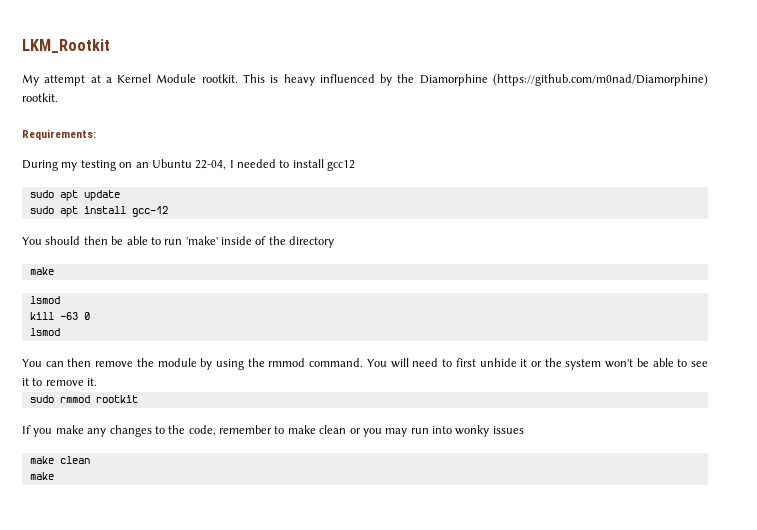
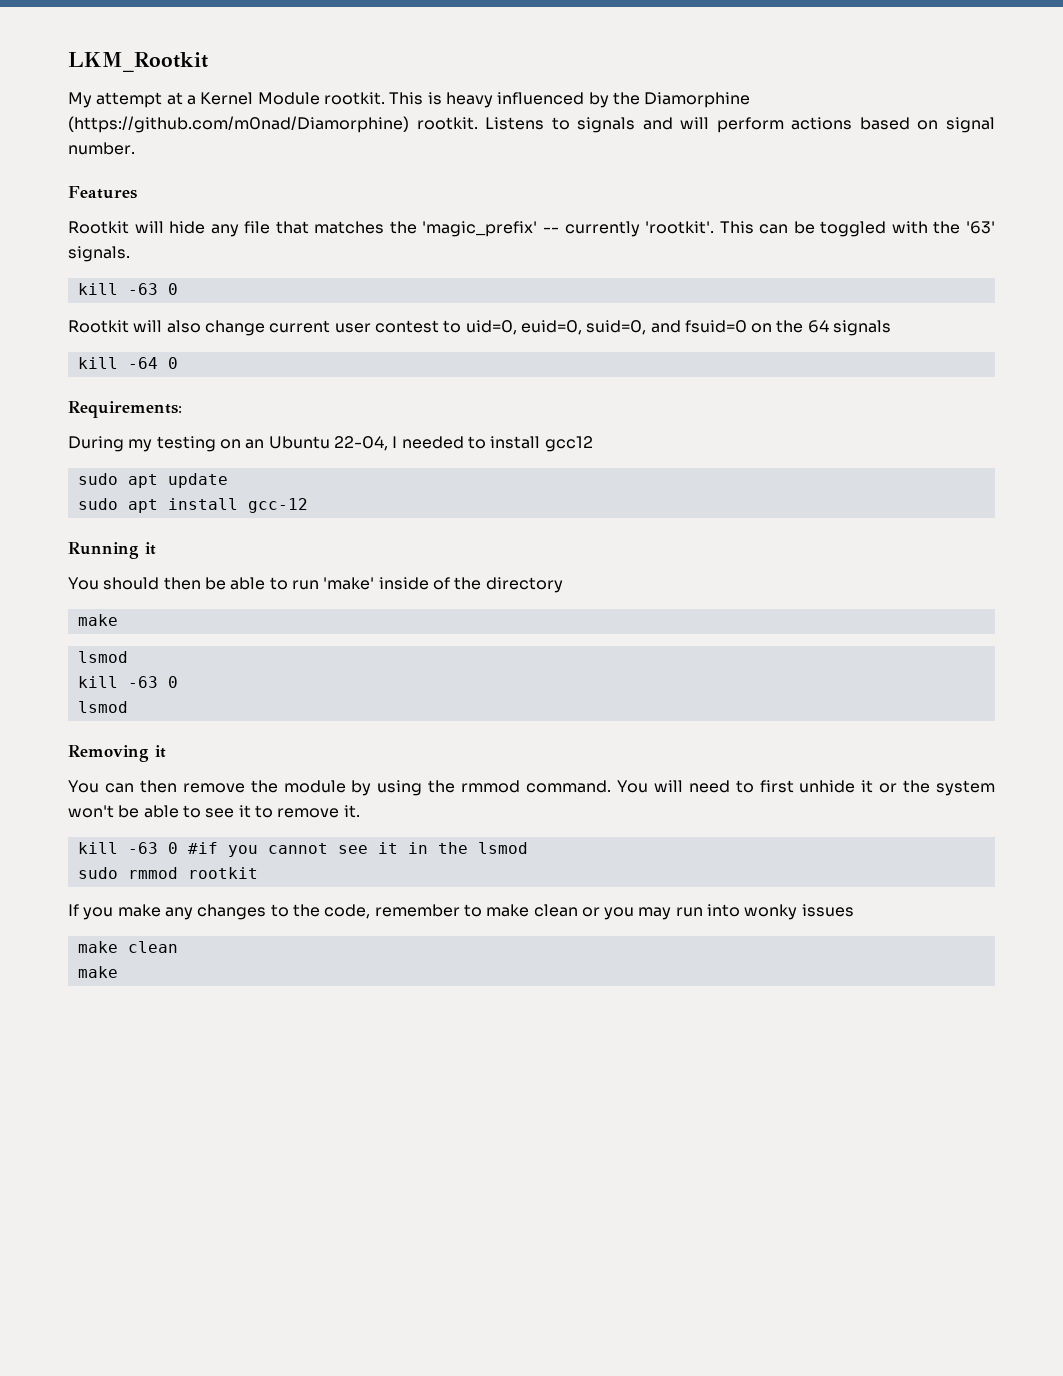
+ Listens to signals and will perform actions based on signal number.
+ Features
+ Rootkit will hide any file that matches the 'magic_prefix' -- currently 'rootkit'. This can be toggled with the '63' signals.
+ kill -63 0
+ Rootkit will also change current user contest to uid=0, euid=0, suid=0, and fsuid=0 on the 64 signals
+ kill -64 0
+ Running it
+ Removing it
+ kill -63 0 #if you cannot see it in the lsmod

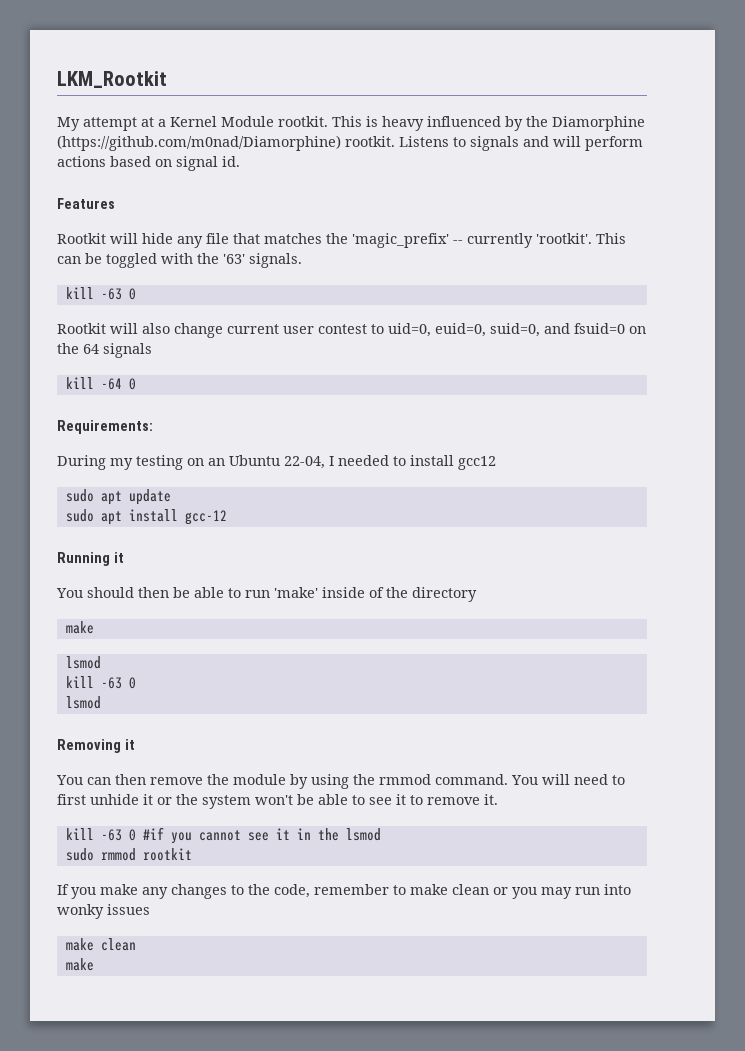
- Listens to signals and will perform actions based on signal number.
+ Listens to signals and will perform actions based on signal id.

